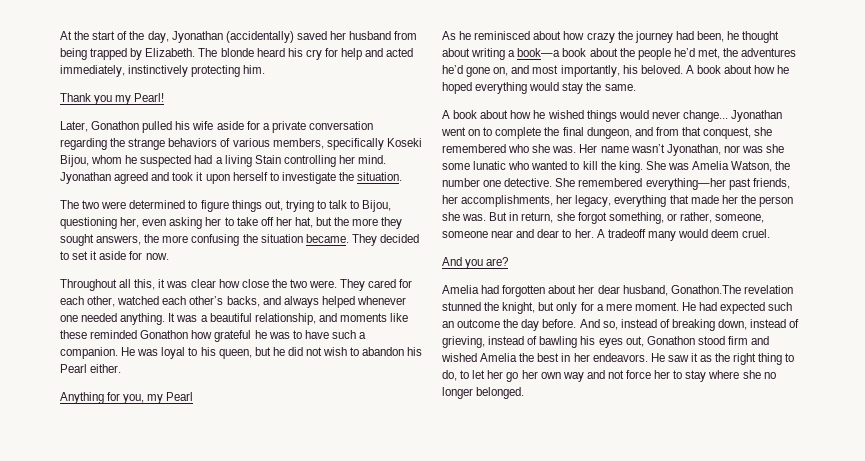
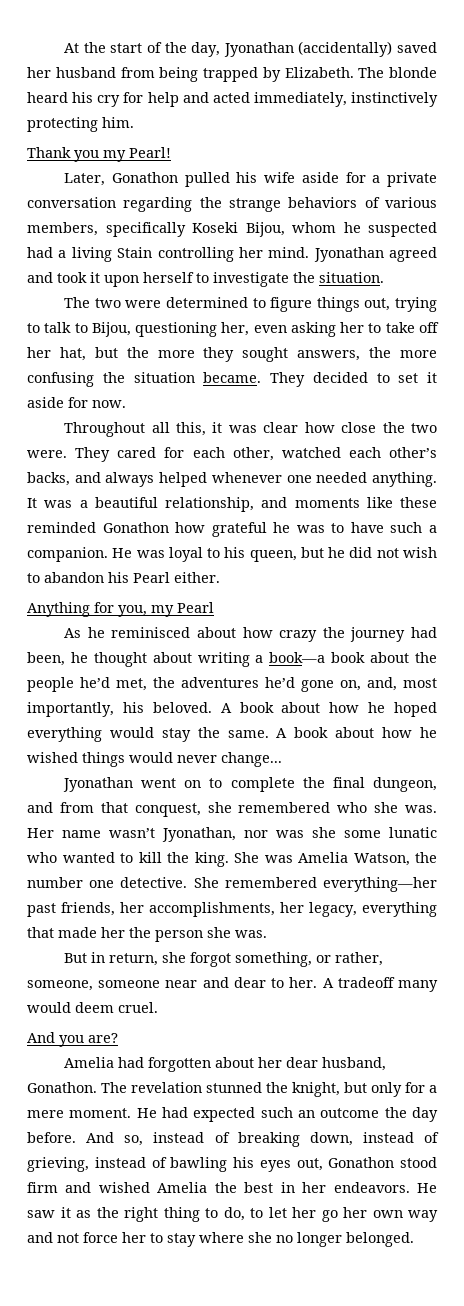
- As he reminisced about how crazy the journey had been, he thought about writing a book—a book about the people he’d met, the adventures he’d gone on, and most importantly, his beloved.
+ As he reminisced about how crazy the journey had been, he thought about writing a book—a book about the people he’d met, the adventures he’d gone on, and, most importantly, his beloved.
- A book about how he hoped everything would stay the same.
- A book about how he wished things would never change... Jyonathan went on to complete the final dungeon, and from that conquest, she remembered who she was.
+ A book about how he hoped everything would stay the same. A book about how he wished things would never change...
+ Jyonathan went on to complete the final dungeon, and from that conquest, she remembered who she was.
- She remembered everything—her past friends, her accomplishments, her legacy, everything that made her the person she was. But in return, she forgot something, or rather, someone, someone near and dear to her.
+ She remembered everything—her past friends, her accomplishments, her legacy, everything that made her the person she was.
+ But in return, she forgot something, or rather, someone, someone near and dear to her.
- Amelia had forgotten about her dear husband, Gonathon.The revelation stunned the knight, but only for a mere moment.
+ Amelia had forgotten about her dear husband, Gonathon. The revelation stunned the knight, but only for a mere moment.

